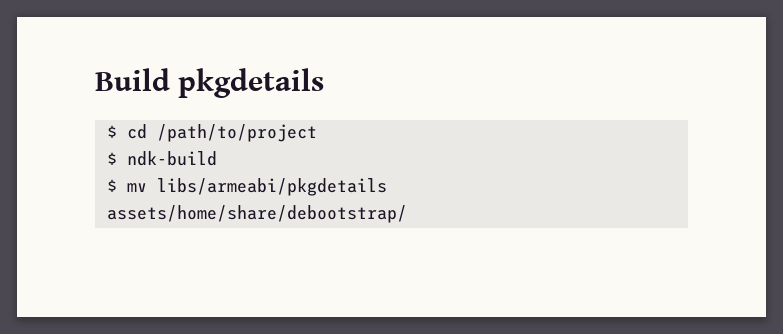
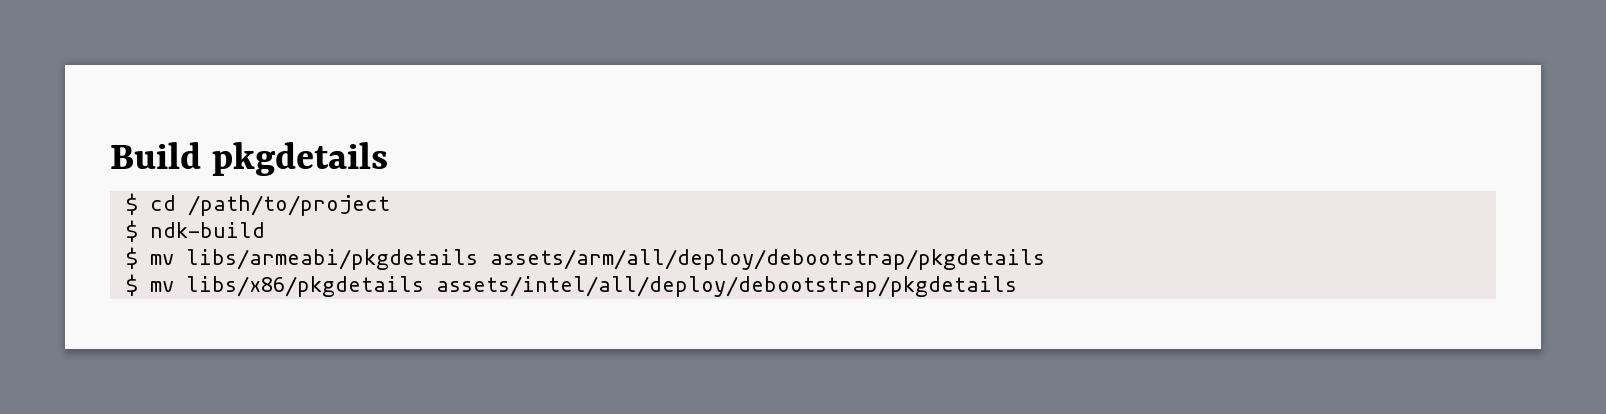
- $ mv libs/armeabi/pkgdetails assets/home/share/debootstrap/
+ $ mv libs/armeabi/pkgdetails assets/arm/all/deploy/debootstrap/pkgdetails
+ $ mv libs/x86/pkgdetails assets/intel/all/deploy/debootstrap/pkgdetails

